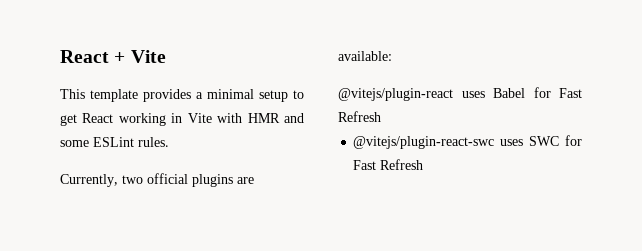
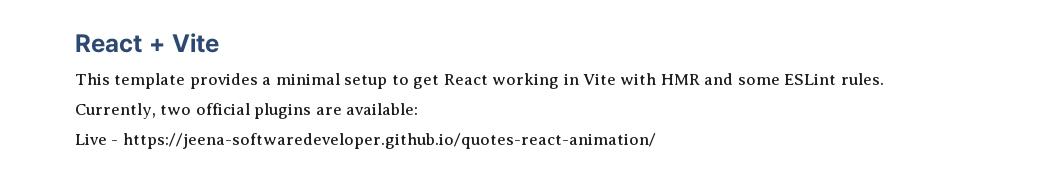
- @vitejs/plugin-react uses Babel for Fast Refresh
- @vitejs/plugin-react-swc uses SWC for Fast Refresh
+ Live - https://jeena-softwaredeveloper.github.io/quotes-react-animation/

